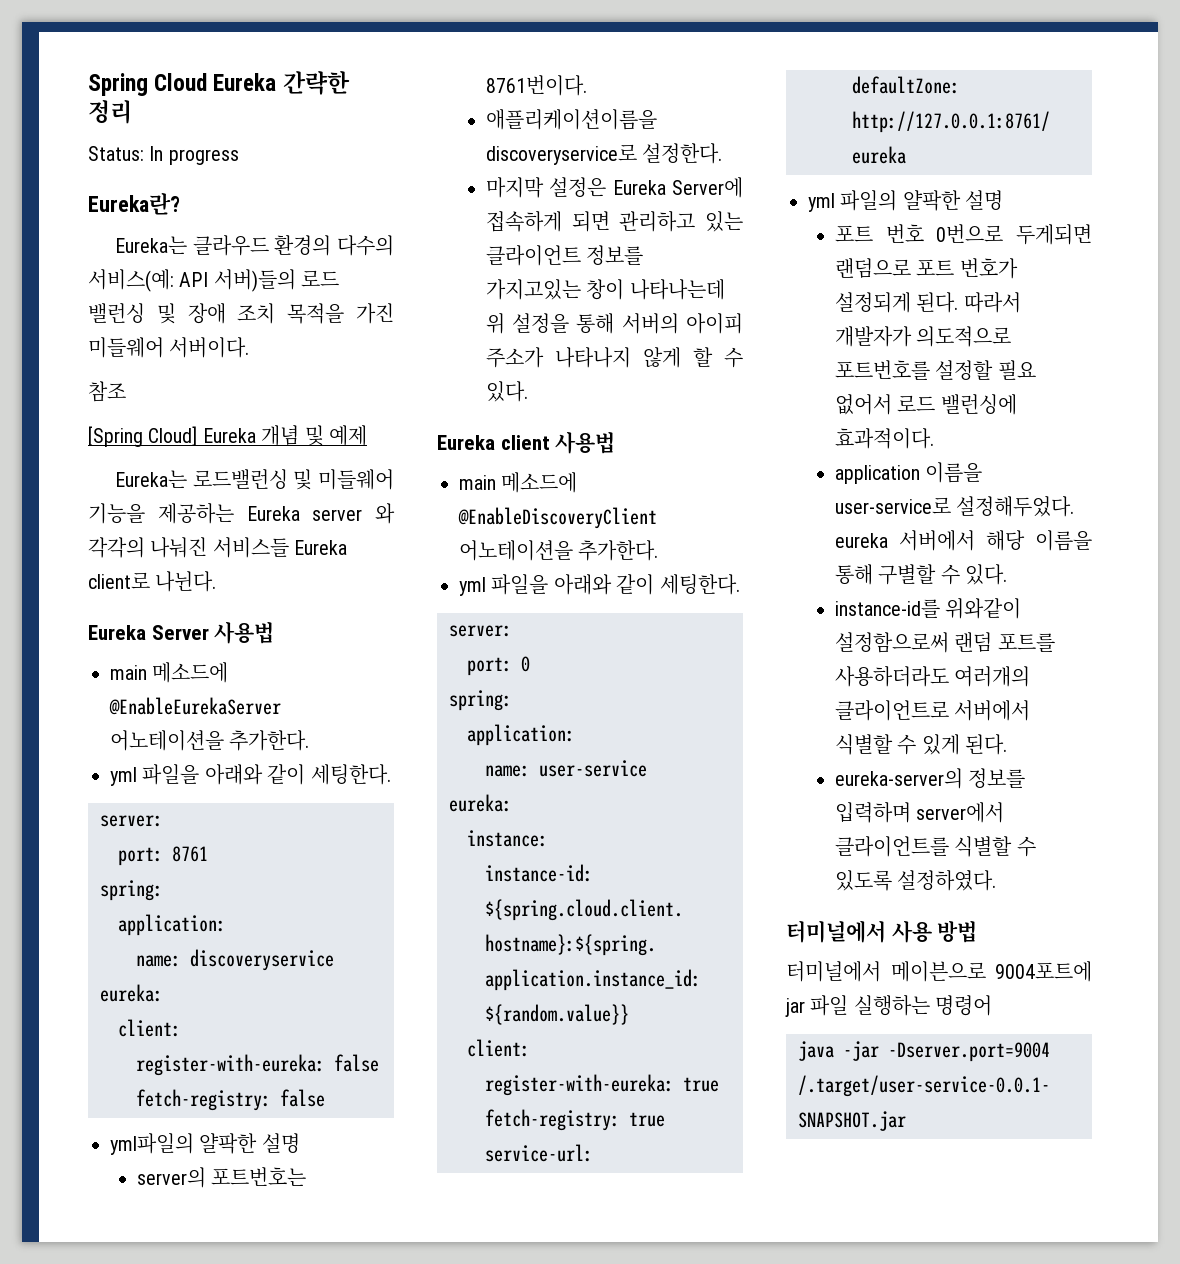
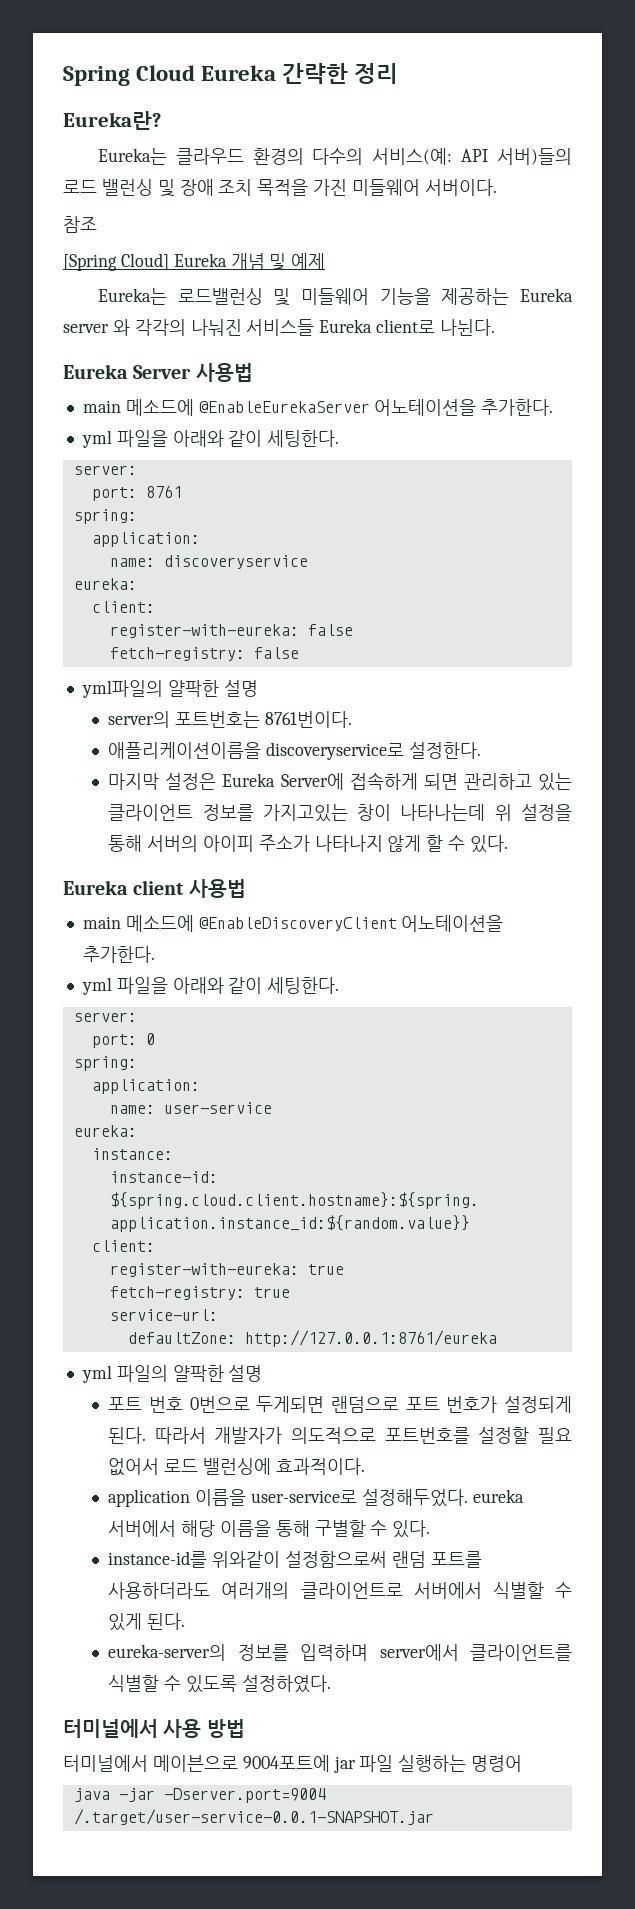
- Status: In progress

